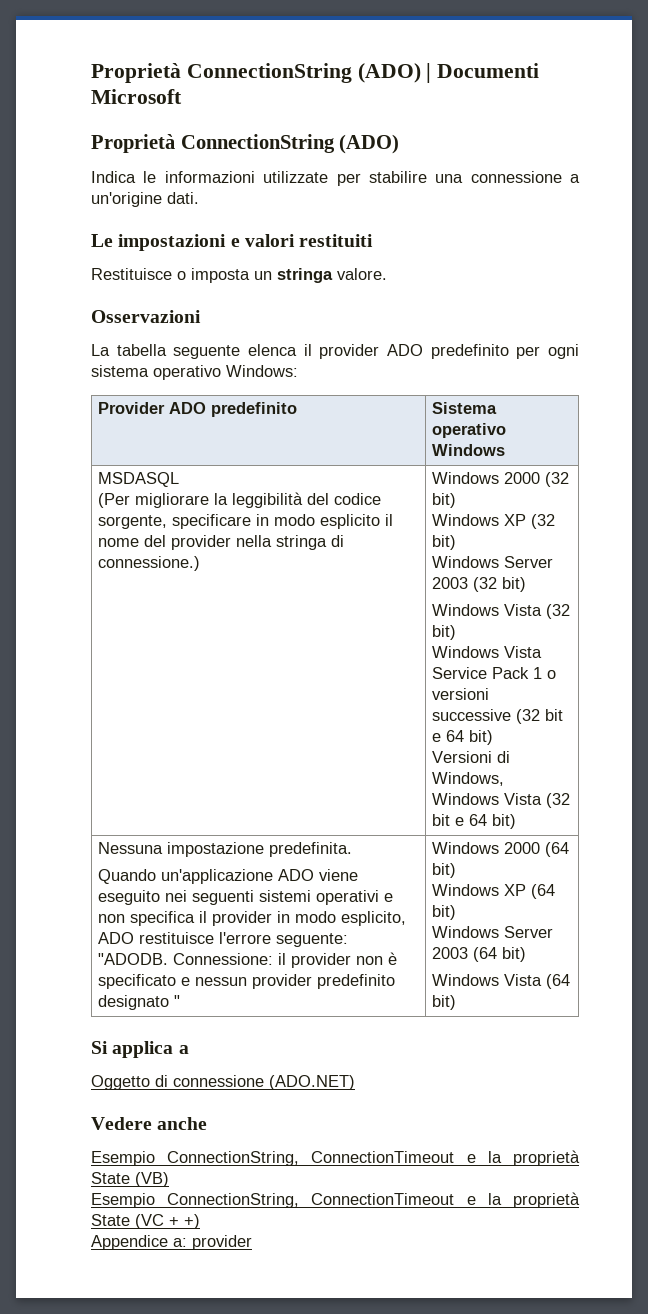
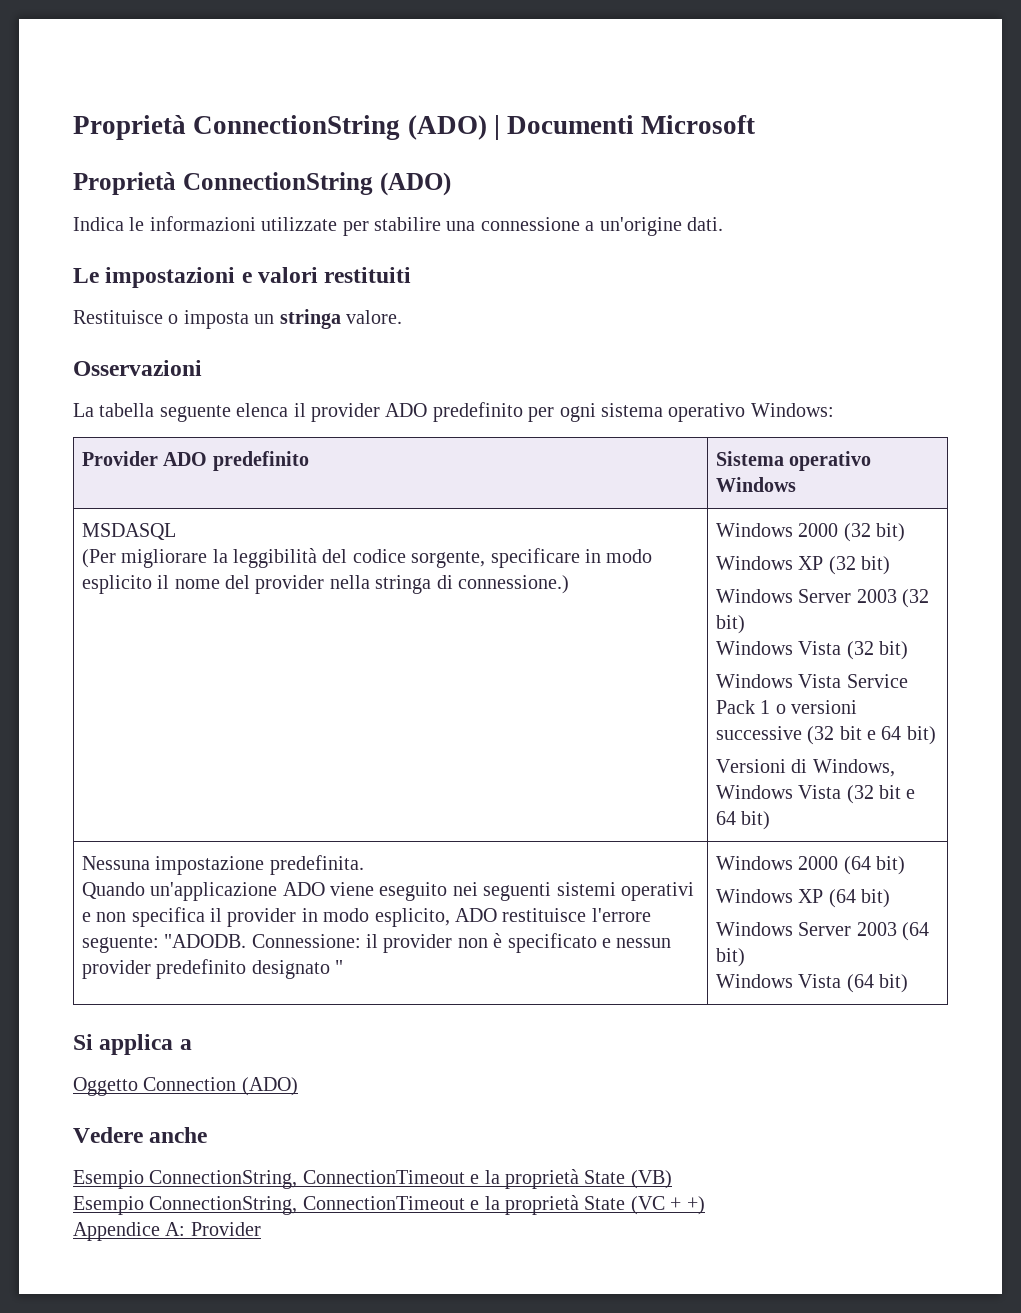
- Oggetto di connessione (ADO.NET)
+ Oggetto Connection (ADO)
- Appendice a: provider
+ Appendice A: Provider

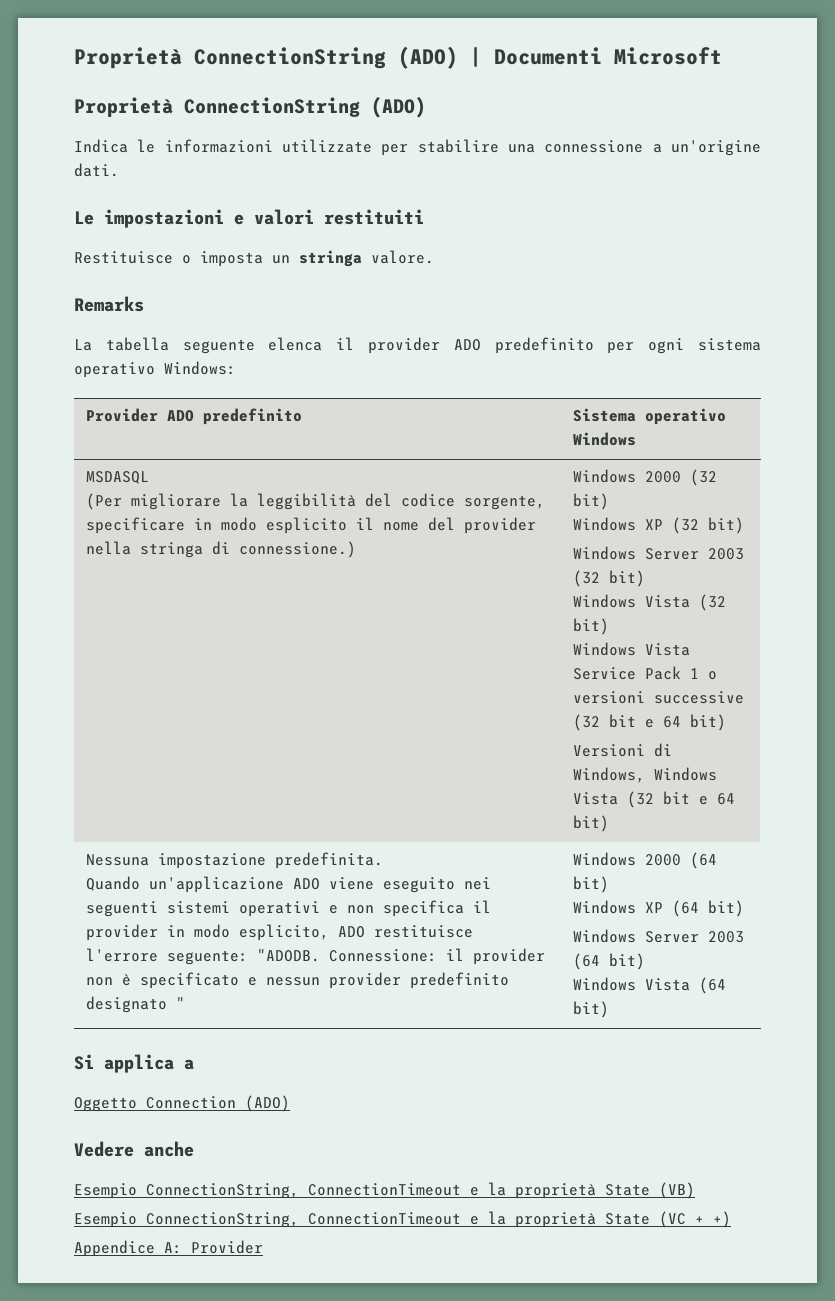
- Osservazioni
+ Remarks

